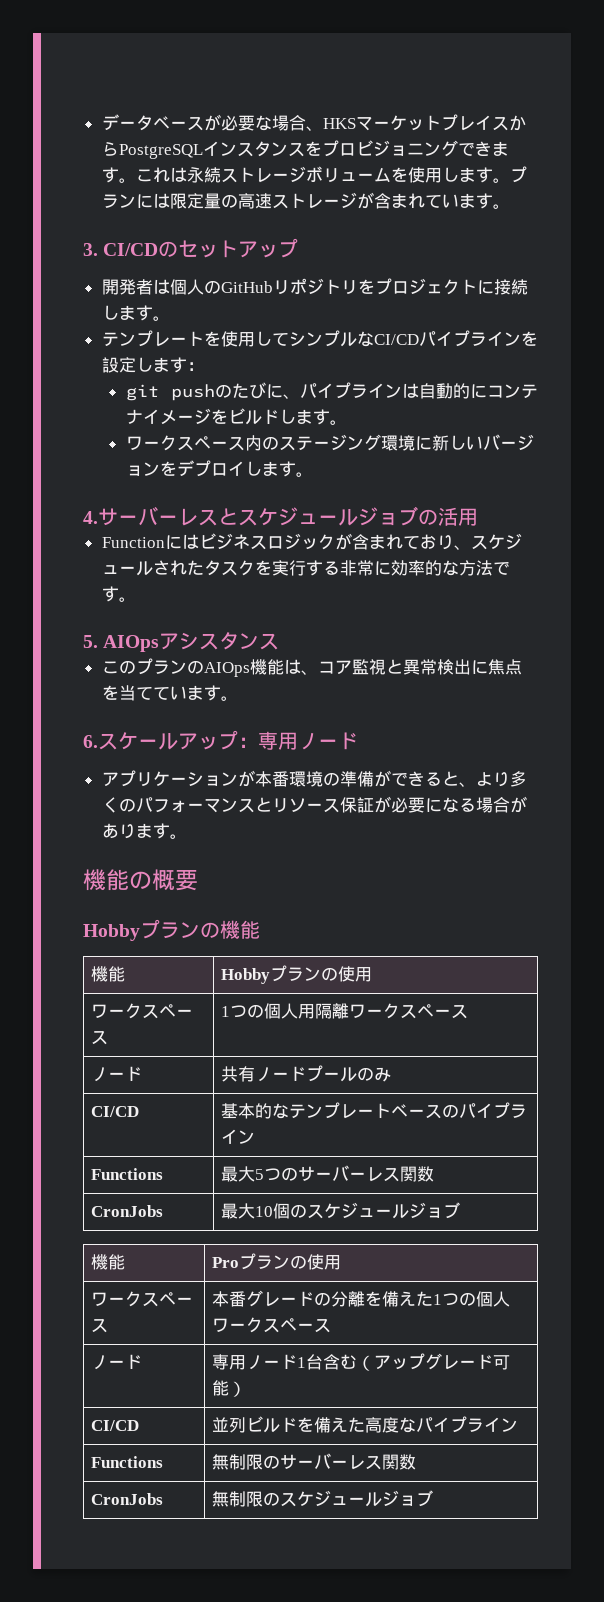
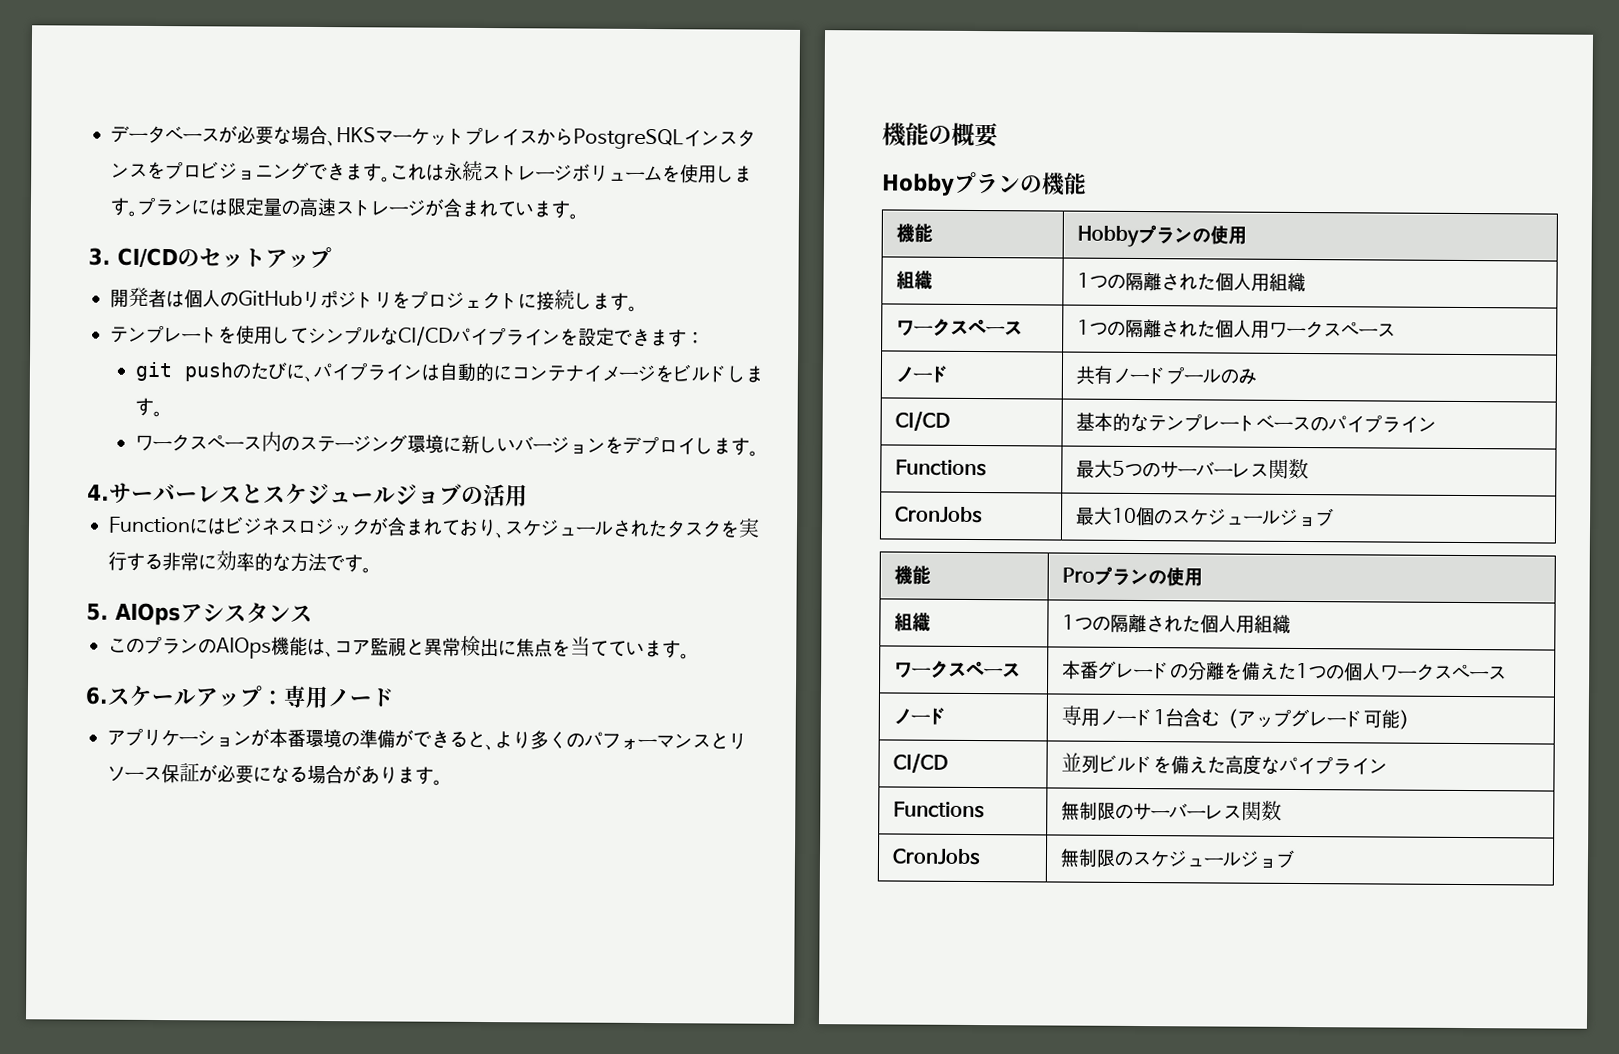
- テンプレートを使用してシンプルなCI/CDパイプラインを設定します：
+ テンプレートを使用してシンプルなCI/CDパイプラインを設定できます：
  機能 | Hobbyプランの使用
+ 組織 | 1つの隔離された個人用組織
- ワークスペース | 1つの個人用隔離ワークスペース
+ ワークスペース | 1つの隔離された個人用ワークスペース
  機能 | Proプランの使用
+ 組織 | 1つの隔離された個人用組織

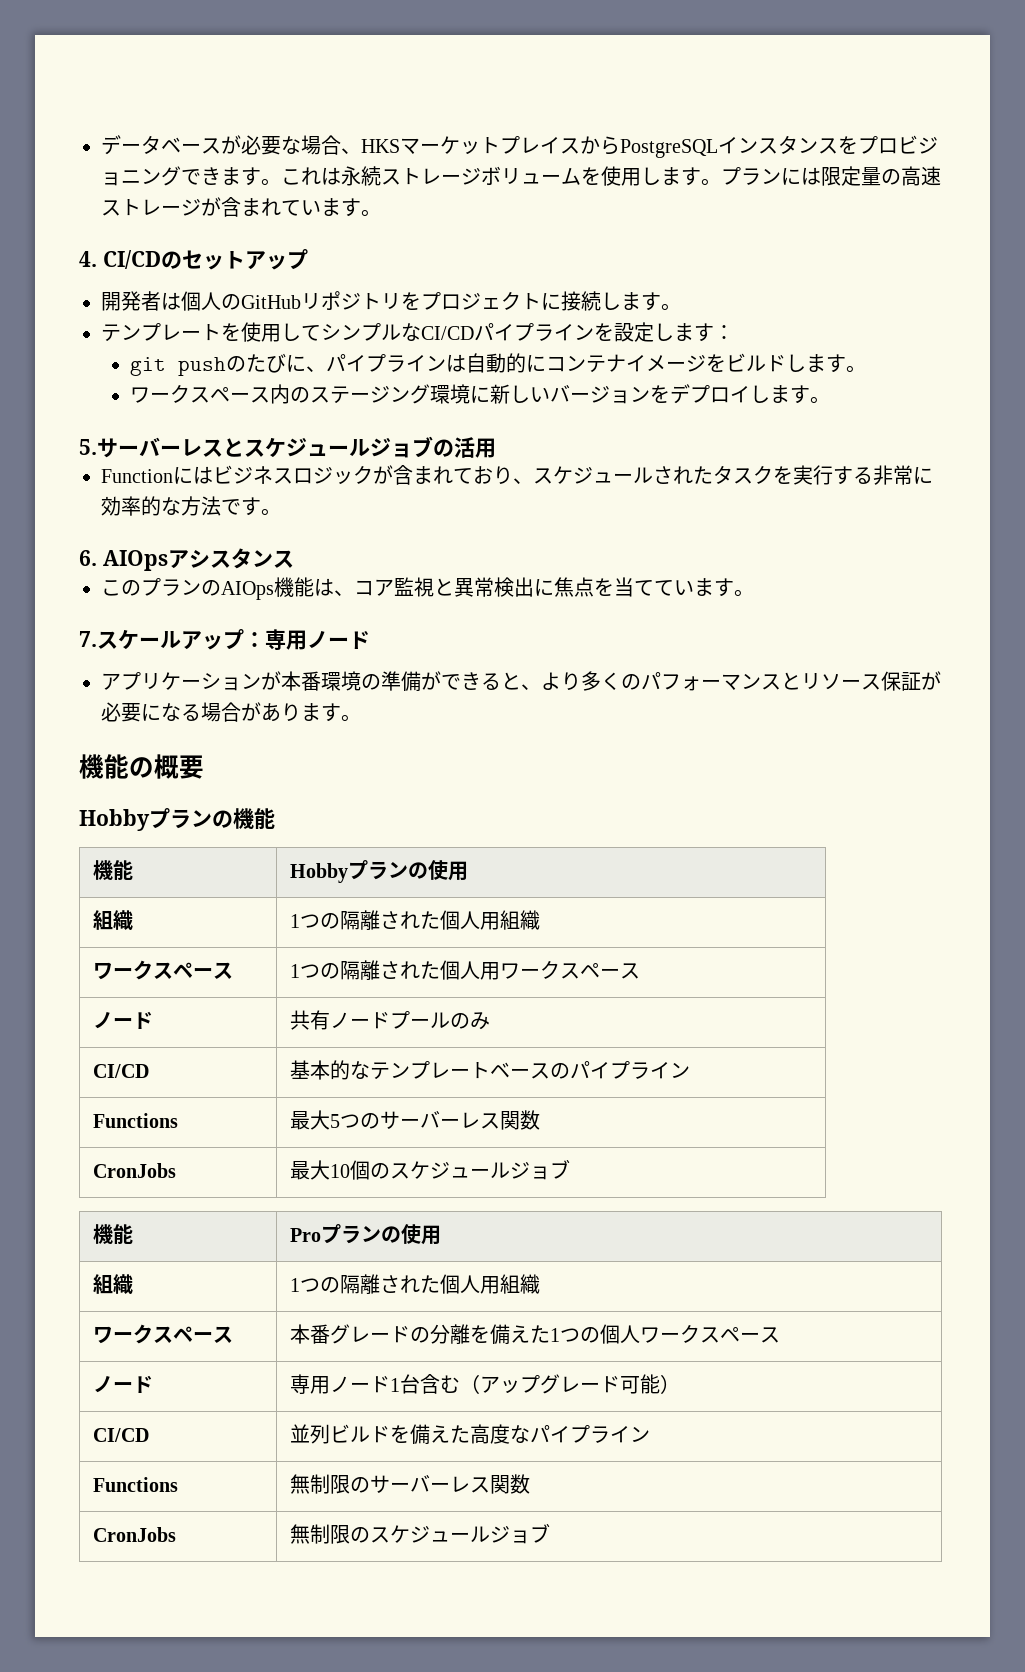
- 3. CI/CDのセットアップ
+ 4. CI/CDのセットアップ
- テンプレートを使用してシンプルなCI/CDパイプラインを設定できます：
+ テンプレートを使用してシンプルなCI/CDパイプラインを設定します：
- 4.サーバーレスとスケジュールジョブの活用
+ 5.サーバーレスとスケジュールジョブの活用
- 5. AIOpsアシスタンス
+ 6. AIOpsアシスタンス
- 6.スケールアップ：専用ノード
+ 7.スケールアップ：専用ノード

